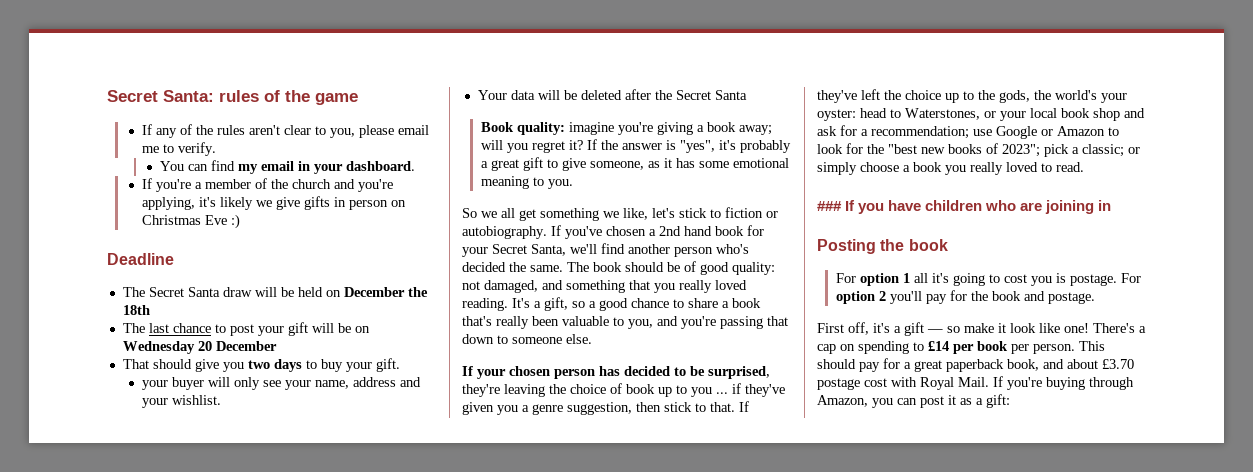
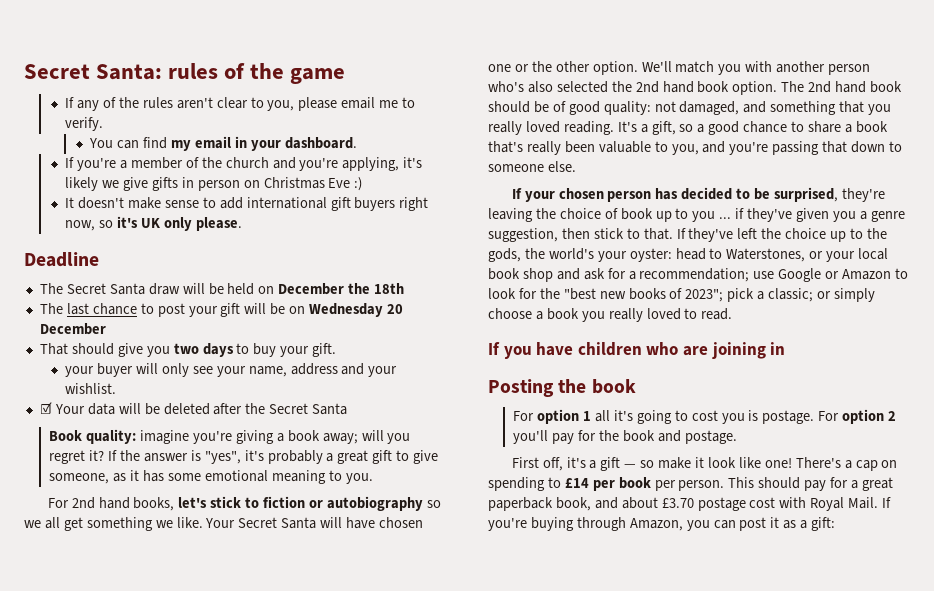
+ It doesn't make sense to add international gift buyers right now, so it's UK only please.
- Your data will be deleted after the Secret Santa
+ ☑ Your data will be deleted after the Secret Santa
- So we all get something we like, let's stick to fiction or autobiography. If you've chosen a 2nd hand book for your Secret Santa, we'll find another person who's decided the same. The book should be of good quality: not damaged, and something that you really loved reading.
+ For 2nd hand books, let's stick to fiction or autobiography so we all get something we like. Your Secret Santa will have chosen one or the other option. We'll match you with another person who's also selected the 2nd hand book option. The 2nd hand book should be of good quality: not damaged, and something that you really loved reading.
- ### If you have children who are joining in
+ If you have children who are joining in

